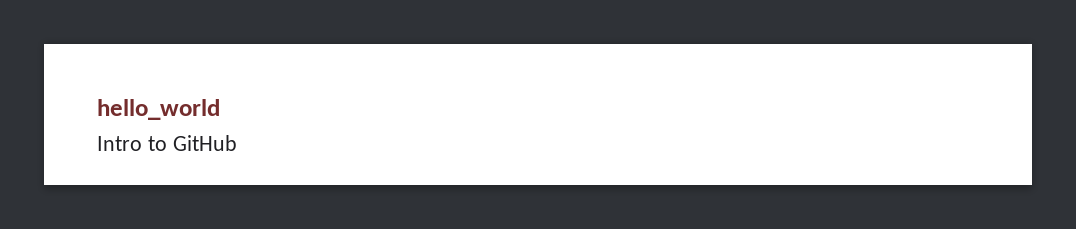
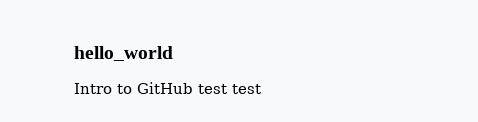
- Intro to GitHub
+ Intro to GitHub test test

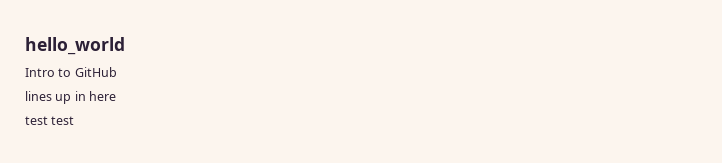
- Intro to GitHub test test
+ Intro to GitHub
+ lines up in here
+ test test

